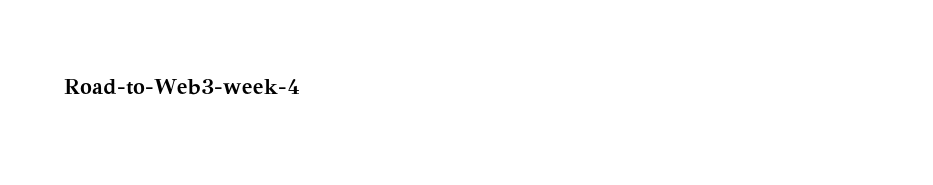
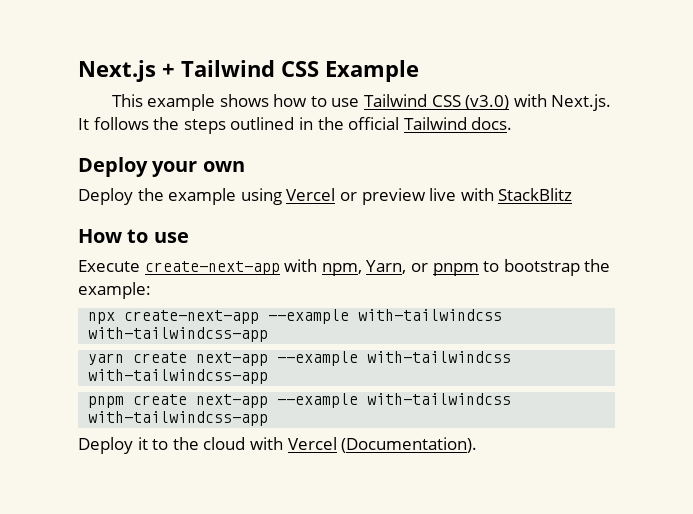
- Road-to-Web3-week-4
+ Next.js + Tailwind CSS Example
+ This example shows how to use Tailwind CSS (v3.0) with Next.js. It follows the steps outlined in the official Tailwind docs.
+ Deploy your own
+ Deploy the example using Vercel or preview live with StackBlitz
+ How to use
+ Execute create-next-app with npm, Yarn, or pnpm to bootstrap the example:
+ npx create-next-app --example with-tailwindcss with-tailwindcss-app
+ yarn create next-app --example with-tailwindcss with-tailwindcss-app
+ pnpm create next-app --example with-tailwindcss with-tailwindcss-app
+ Deploy it to the cloud with Vercel (Documentation).

